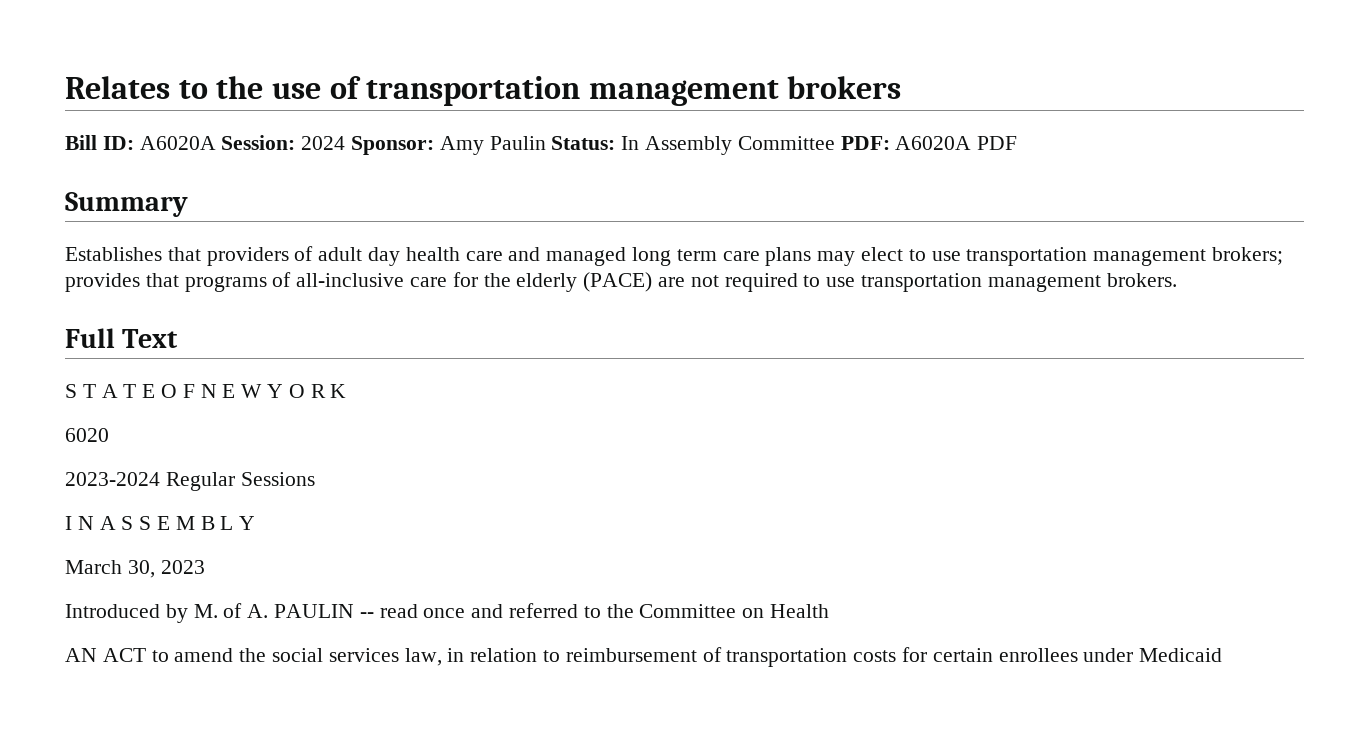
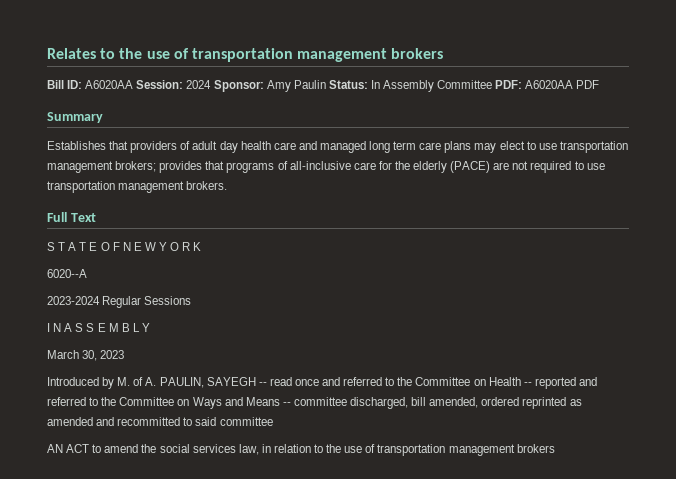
- Bill ID: A6020A Session: 2024 Sponsor: Amy Paulin Status: In Assembly Committee PDF: A6020A PDF
+ Bill ID: A6020AA Session: 2024 Sponsor: Amy Paulin Status: In Assembly Committee PDF: A6020AA PDF
- 6020
+ 6020--A
- Introduced by M. of A. PAULIN -- read once and referred to the Committee on Health
+ Introduced by M. of A. PAULIN, SAYEGH -- read once and referred to the Committee on Health -- reported and referred to the Committee on Ways and Means -- committee discharged, bill amended, ordered reprinted as amended and recommitted to said committee
- AN ACT to amend the social services law, in relation to reimbursement of transportation costs for certain enrollees under Medicaid
+ AN ACT to amend the social services law, in relation to the use of transportation management brokers

